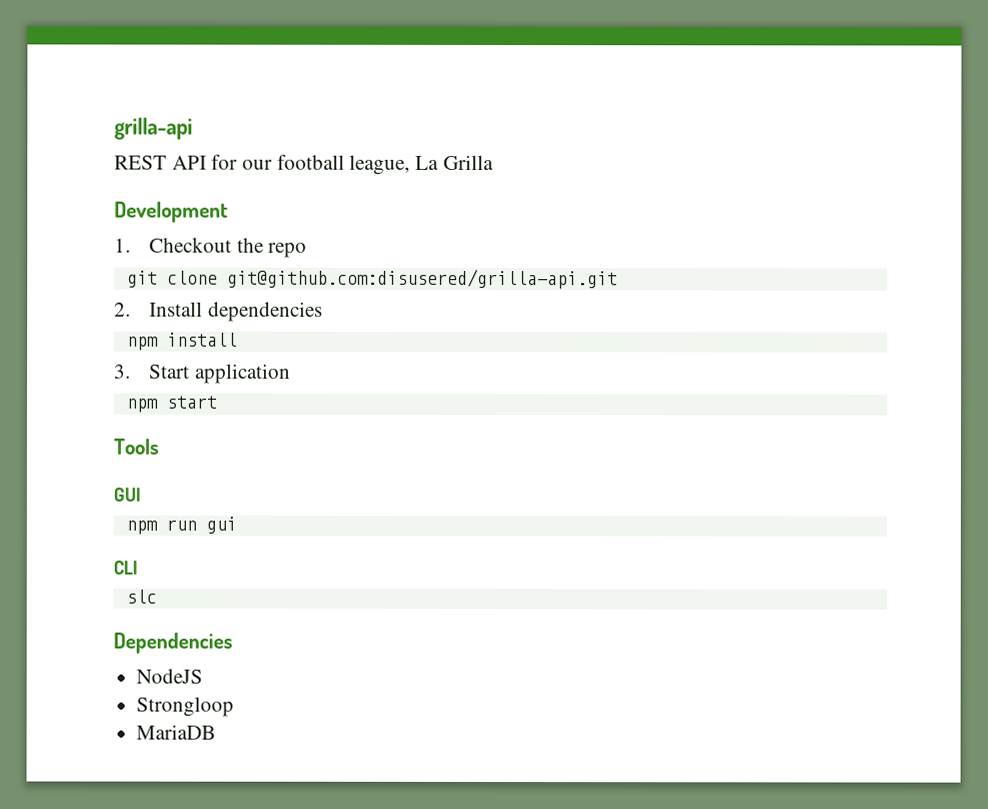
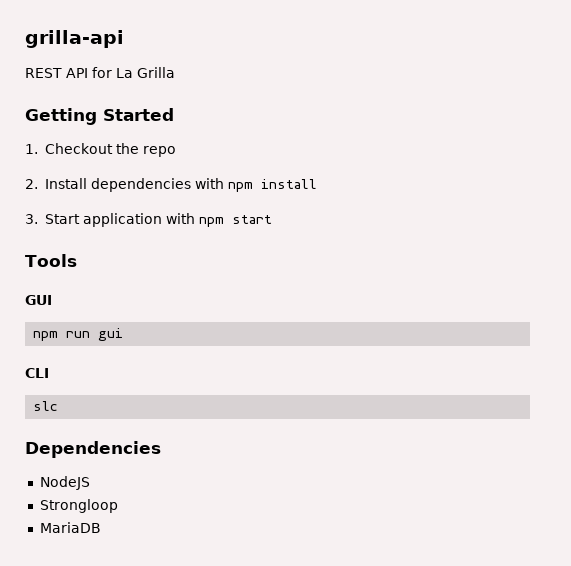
- REST API for our football league, La Grilla
+ REST API for La Grilla
- Development
+ Getting Started
- git clone git@github.com:disusered/grilla-api.git
- 2. Install dependencies
- npm install
+ 2. Install dependencies with npm install
- 3. Start application
- npm start
+ 3. Start application with npm start

